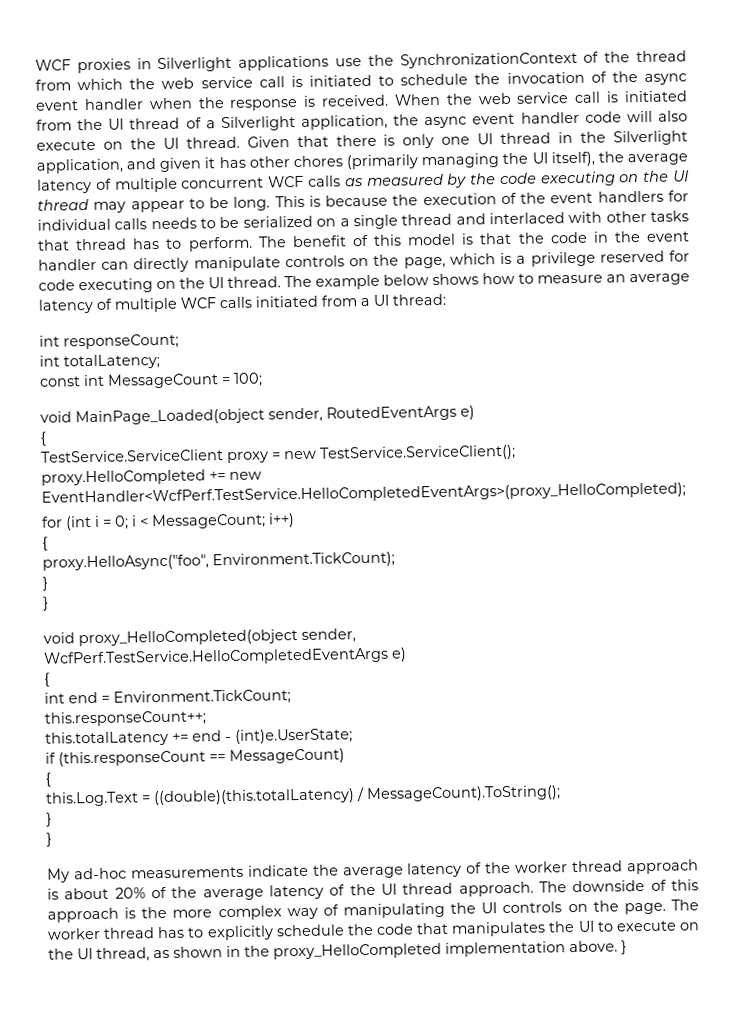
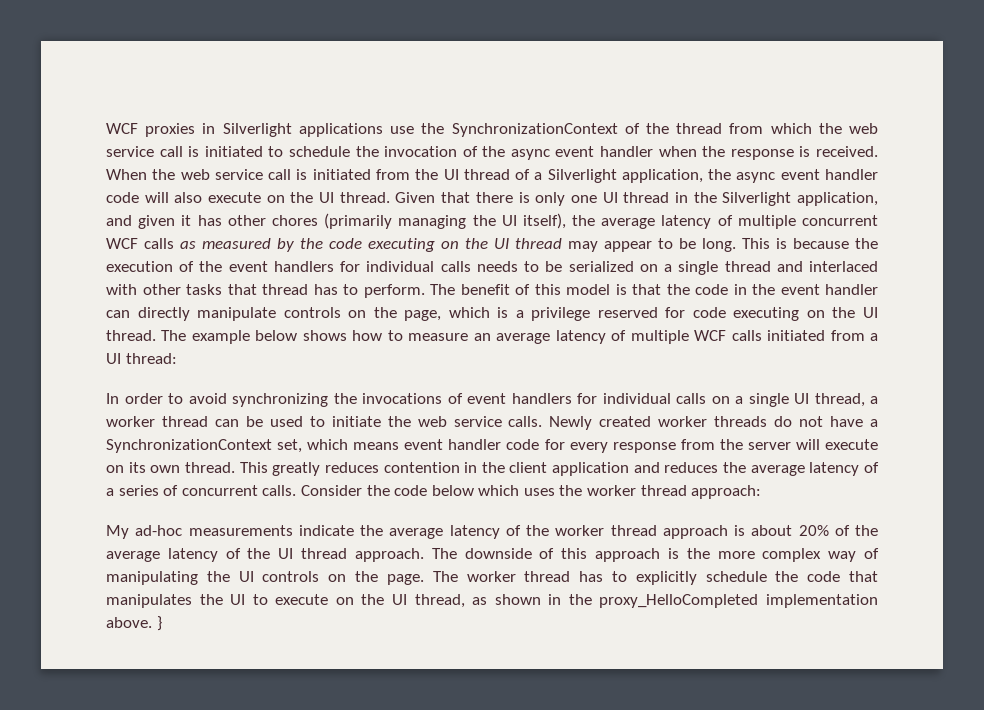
- int responseCount;
- int totalLatency;
- const int MessageCount = 100;
- void MainPage_Loaded(object sender, RoutedEventArgs e)
- {
- TestService.ServiceClient proxy = new TestService.ServiceClient();
- proxy.HelloCompleted += new EventHandler<WcfPerf.TestService.HelloCompletedEventArgs>(proxy_HelloCompleted);
- for (int i = 0; i < MessageCount; i++)
- {
- proxy.HelloAsync("foo", Environment.TickCount);
- }
- }
- void proxy_HelloCompleted(object sender, WcfPerf.TestService.HelloCompletedEventArgs e)
- {
- int end = Environment.TickCount;
- this.responseCount++;
- this.totalLatency += end - (int)e.UserState;
- if (this.responseCount == MessageCount)
- {
- this.Log.Text = ((double)(this.totalLatency) / MessageCount).ToString();
- }
- }
+ In order to avoid synchronizing the invocations of event handlers for individual calls on a single UI thread, a worker thread can be used to initiate the web service calls. Newly created worker threads do not have a SynchronizationContext set, which means event handler code for every response from the server will execute on its own thread. This greatly reduces contention in the client application and reduces the average latency of a series of concurrent calls. Consider the code below which uses the worker thread approach:

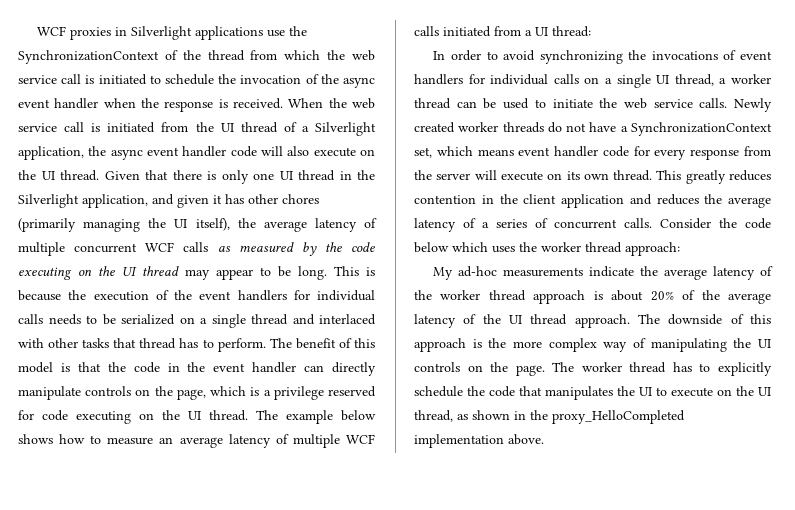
- }

